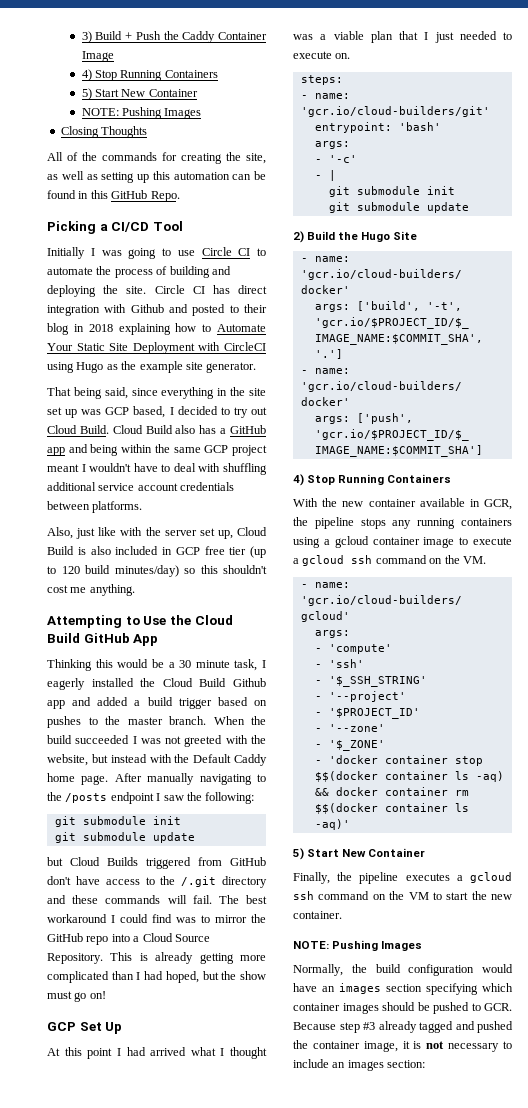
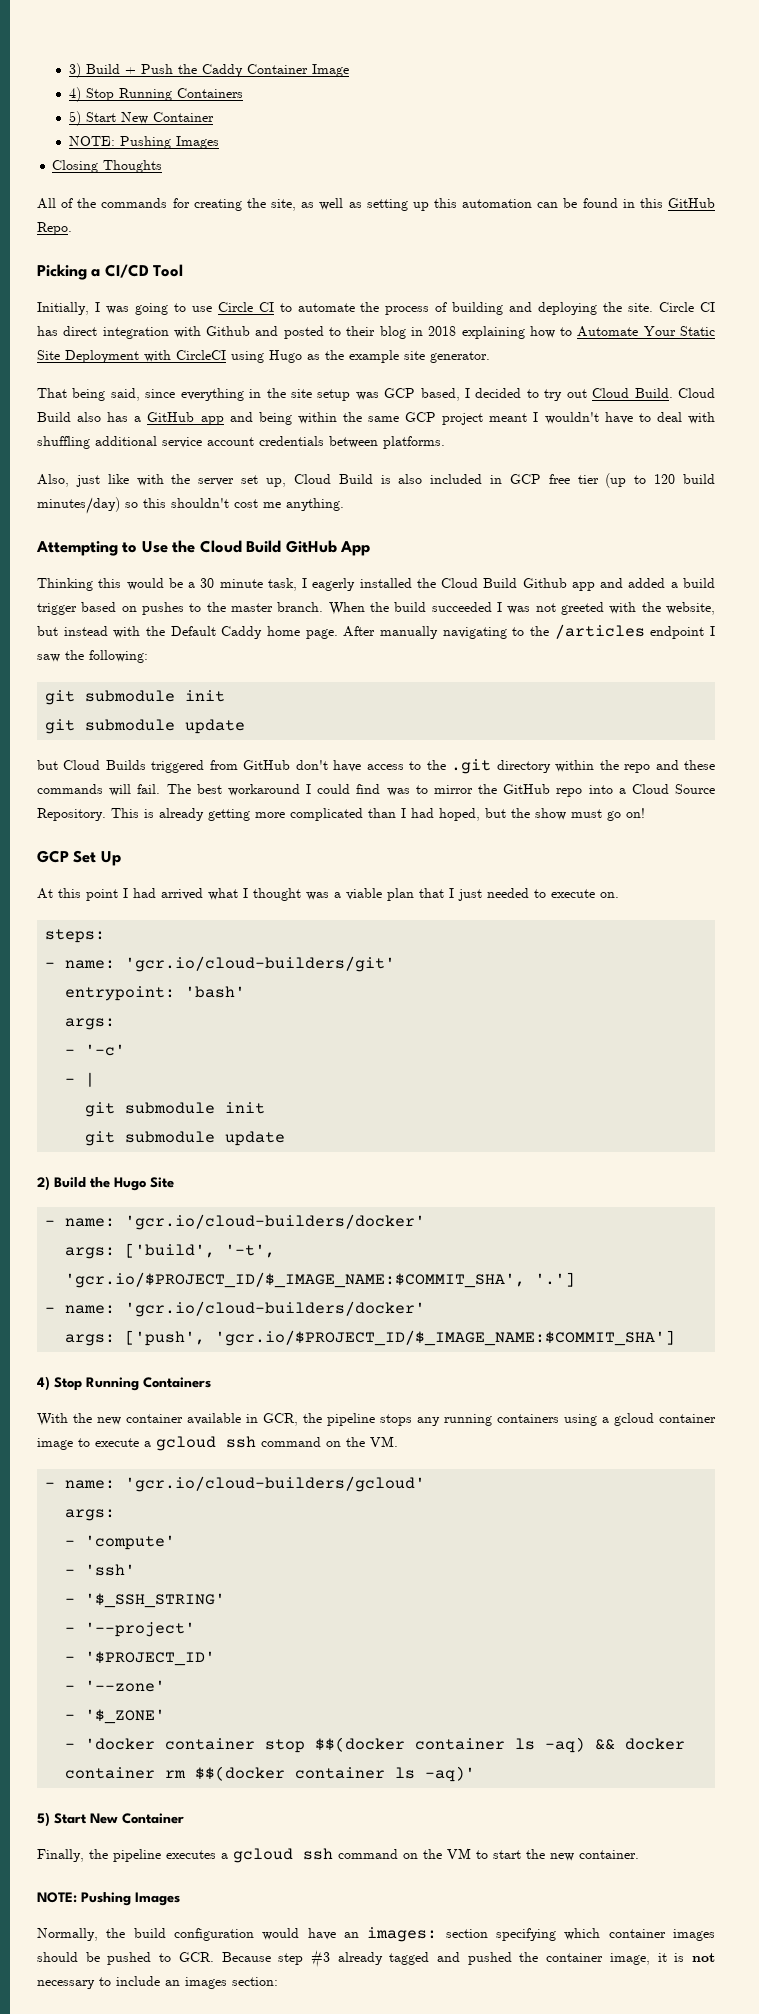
- Initially I was going to use Circle CI to automate the process of building and deploying the site.
+ Initially, I was going to use Circle CI to automate the process of building and deploying the site.
- That being said, since everything in the site set up was GCP based, I decided to try out Cloud Build.
+ That being said, since everything in the site setup was GCP based, I decided to try out Cloud Build.
- After manually navigating to the /posts endpoint I saw the following:
+ After manually navigating to the /articles endpoint I saw the following:
- but Cloud Builds triggered from GitHub don't have access to the /.git directory and these commands will fail.
+ but Cloud Builds triggered from GitHub don't have access to the .git directory within the repo and these commands will fail.
- Normally, the build configuration would have an images section specifying which container images should be pushed to GCR. Because step #3 already tagged and pushed the container image, it is not necessary to include an images section:
+ Normally, the build configuration would have an images: section specifying which container images should be pushed to GCR. Because step #3 already tagged and pushed the container image, it is not necessary to include an images section:

